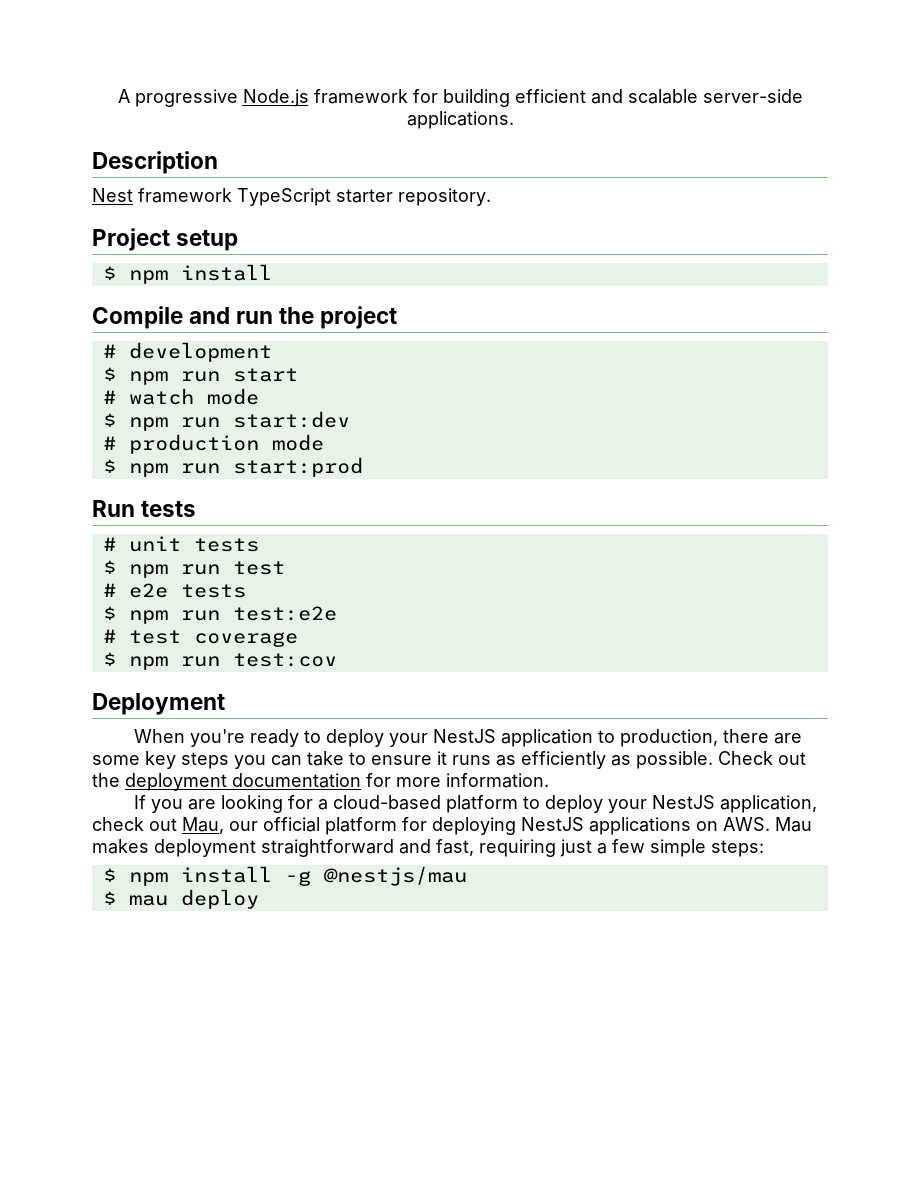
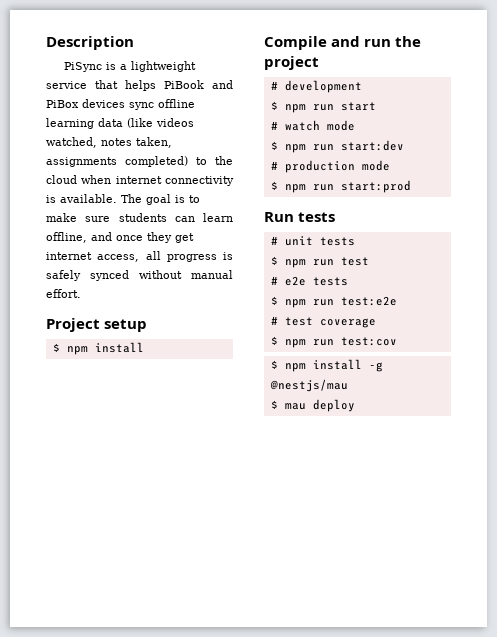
- A progressive Node.js framework for building efficient and scalable server-side applications.
  Description
- Nest framework TypeScript starter repository.
+ PiSync is a lightweight service that helps PiBook and PiBox devices sync offline learning data (like videos watched, notes taken, assignments completed) to the cloud when internet connectivity is available. The goal is to make sure students can learn offline, and once they get internet access, all progress is safely synced without manual effort.
- Deployment
- When you're ready to deploy your NestJS application to production, there are some key steps you can take to ensure it runs as efficiently as possible. Check out the deployment documentation for more information.
- If you are looking for a cloud-based platform to deploy your NestJS application, check out Mau, our official platform for deploying NestJS applications on AWS. Mau makes deployment straightforward and fast, requiring just a few simple steps:

